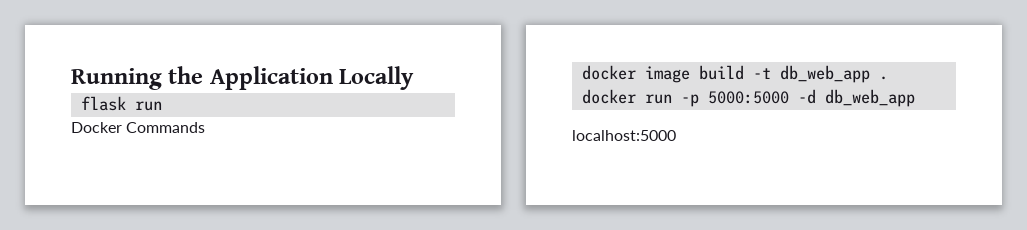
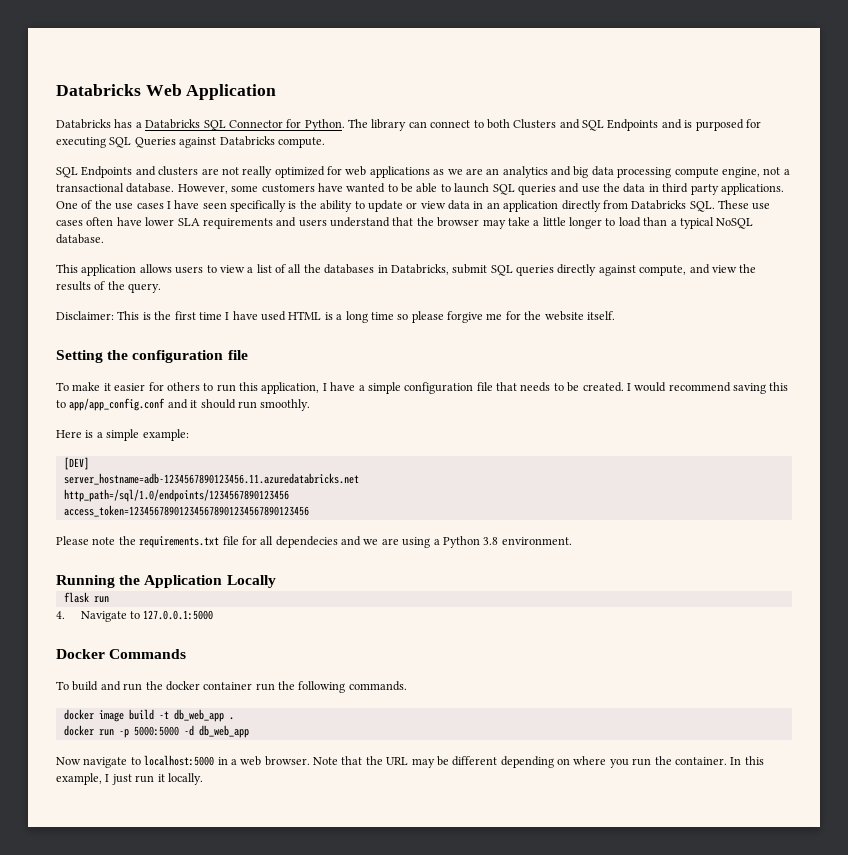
+ Databricks Web Application
+ Databricks has a Databricks SQL Connector for Python. The library can connect to both Clusters and SQL Endpoints and is purposed for executing SQL Queries against Databricks compute.
+ SQL Endpoints and clusters are not really optimized for web applications as we are an analytics and big data processing compute engine, not a transactional database. However, some customers have wanted to be able to launch SQL queries and use the data in third party applications. One of the use cases I have seen specifically is the ability to update or view data in an application directly from Databricks SQL. These use cases often have lower SLA requirements and users understand that the browser may take a little longer to load than a typical NoSQL database.
+ This application allows users to view a list of all the databases in Databricks, submit SQL queries directly against compute, and view the results of the query.
+ Disclaimer: This is the first time I have used HTML is a long time so please forgive me for the website itself.
+ Setting the configuration file
+ To make it easier for others to run this application, I have a simple configuration file that needs to be created. I would recommend saving this to app/app_config.conf and it should run smoothly.
+ Here is a simple example:
+ [DEV]
+ server_hostname=adb-1234567890123456.11.azuredatabricks.net
+ http_path=/sql/1.0/endpoints/1234567890123456
+ access_token=123456789012345678901234567890123456
+ Please note the requirements.txt file for all dependecies and we are using a Python 3.8 environment.
+ 4. Navigate to 127.0.0.1:5000
  Docker Commands
+ To build and run the docker container run the following commands.
- localhost:5000
+ Now navigate to localhost:5000 in a web browser. Note that the URL may be different depending on where you run the container. In this example, I just run it locally.

